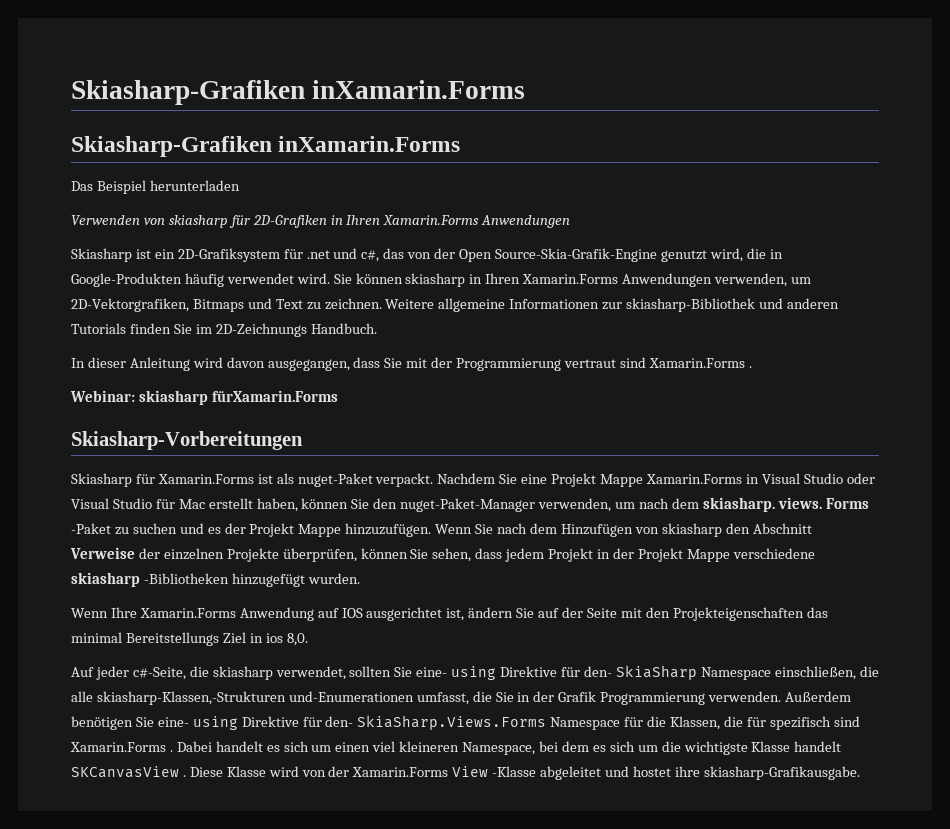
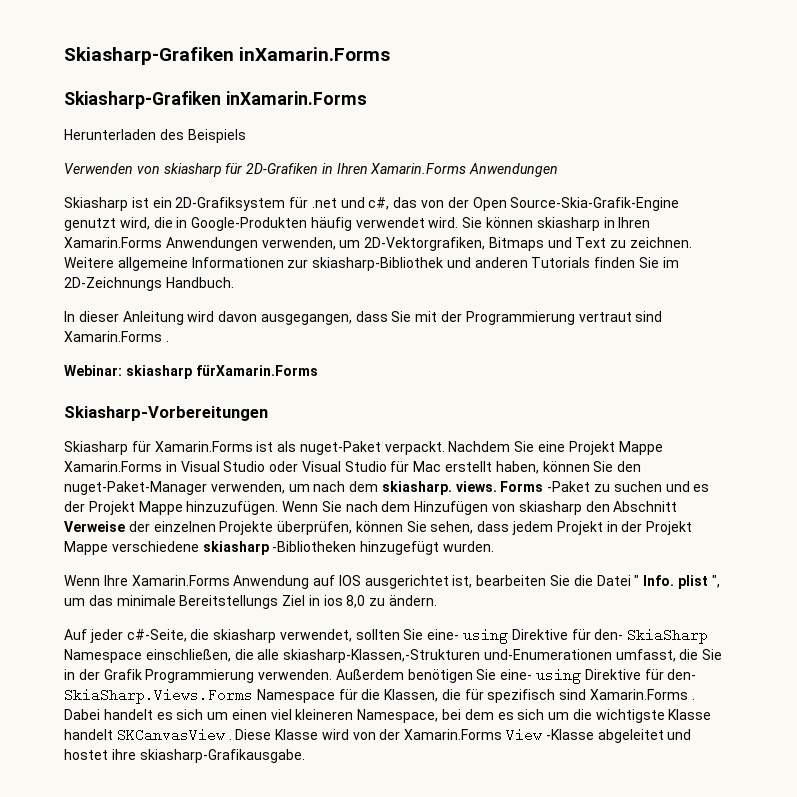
- Das Beispiel herunterladen
+ Herunterladen des Beispiels
- Wenn Ihre Xamarin.Forms Anwendung auf IOS ausgerichtet ist, ändern Sie auf der Seite mit den Projekteigenschaften das minimal Bereitstellungs Ziel in ios 8,0.
+ Wenn Ihre Xamarin.Forms Anwendung auf IOS ausgerichtet ist, bearbeiten Sie die Datei " Info. plist ", um das minimale Bereitstellungs Ziel in ios 8,0 zu ändern.

